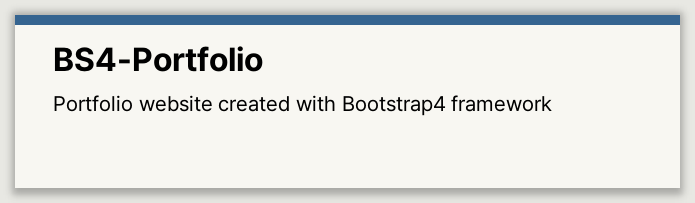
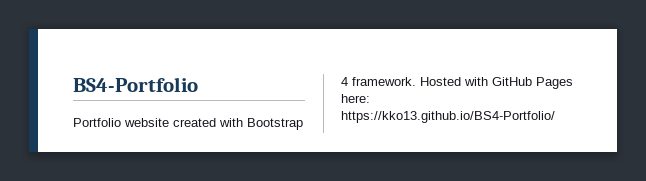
- Portfolio website created with Bootstrap4 framework
+ Portfolio website created with Bootstrap 4 framework. Hosted with GitHub Pages here: https://kko13.github.io/BS4-Portfolio/

